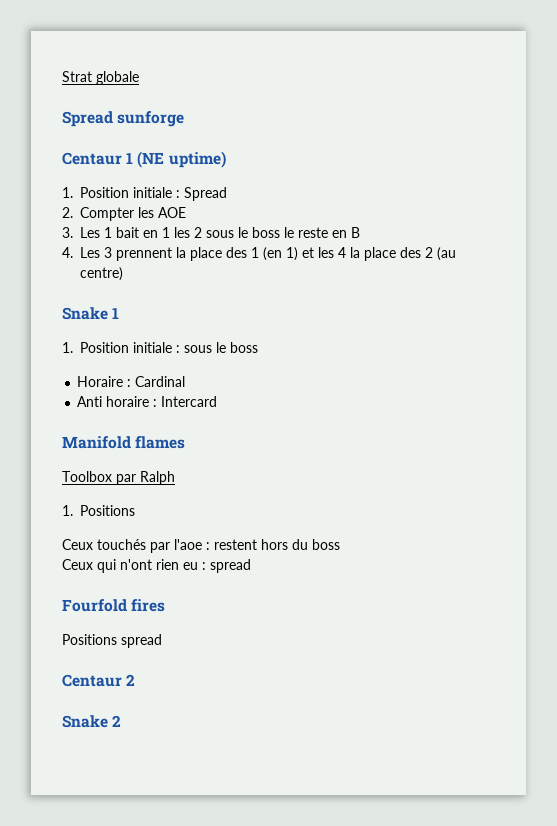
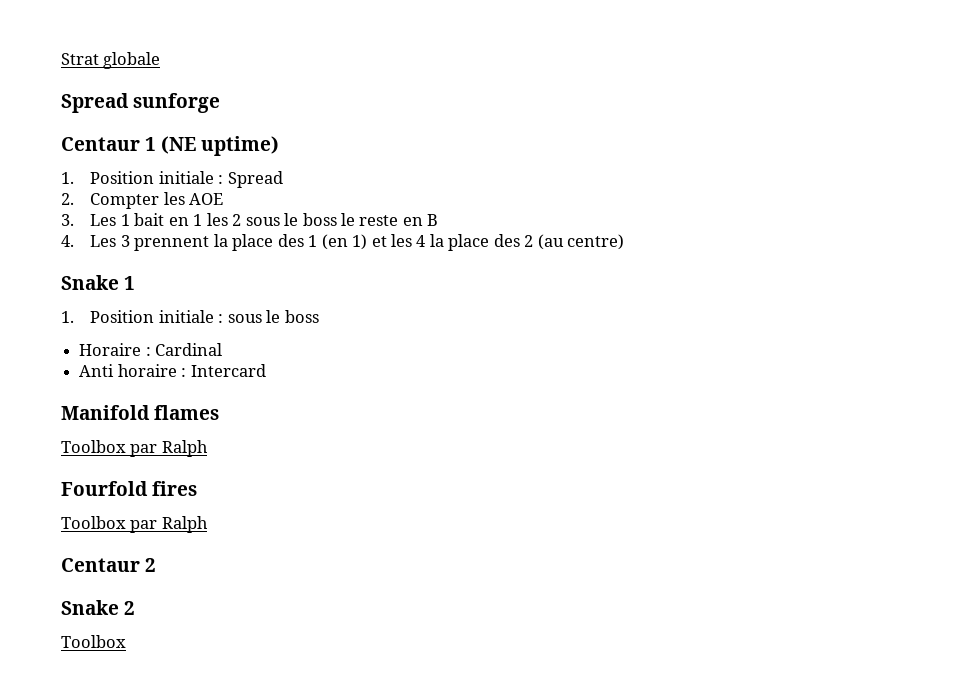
- 1. Positions
- Ceux touchés par l'aoe : restent hors du boss
- Ceux qui n'ont rien eu : spread
  Fourfold fires
- Positions spread
+ Toolbox par Ralph
  Snake 2
+ Toolbox

